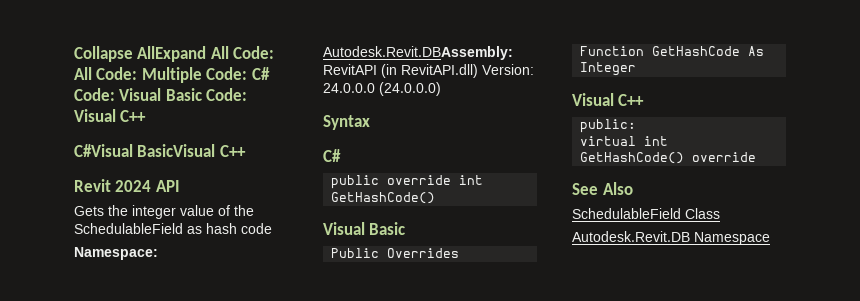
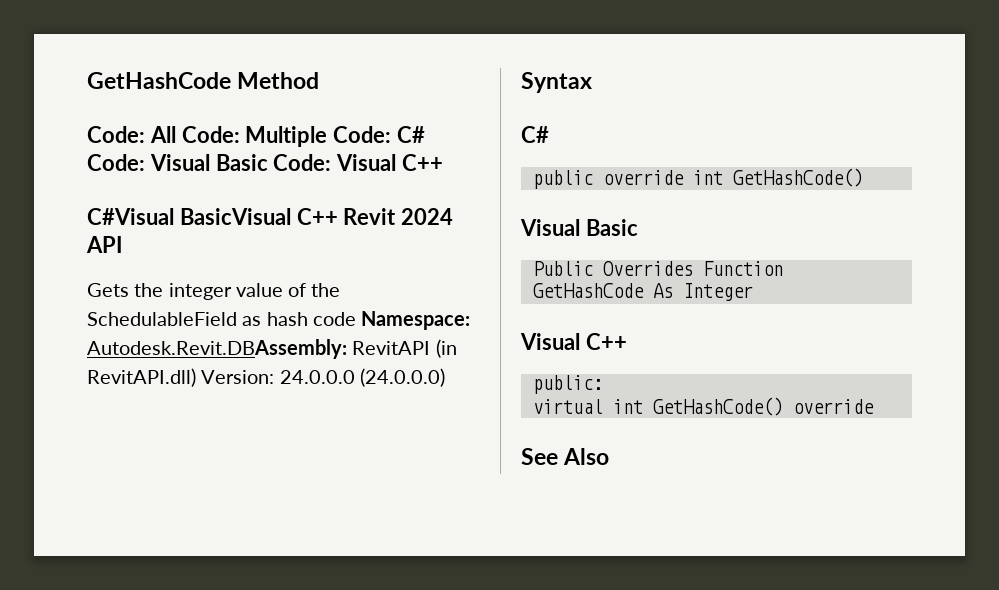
- Collapse AllExpand All Code: All Code: Multiple Code: C# Code: Visual Basic Code: Visual C++
+ GetHashCode Method
+ Code: All Code: Multiple Code: C# Code: Visual Basic Code: Visual C++
- C#Visual BasicVisual C++
- Revit 2024 API
+ C#Visual BasicVisual C++ Revit 2024 API
- Gets the integer value of the SchedulableField as hash code
- Namespace: Autodesk.Revit.DBAssembly: RevitAPI (in RevitAPI.dll) Version: 24.0.0.0 (24.0.0.0)
+ Gets the integer value of the SchedulableField as hash code Namespace: Autodesk.Revit.DBAssembly: RevitAPI (in RevitAPI.dll) Version: 24.0.0.0 (24.0.0.0)
- SchedulableField Class
- Autodesk.Revit.DB Namespace

